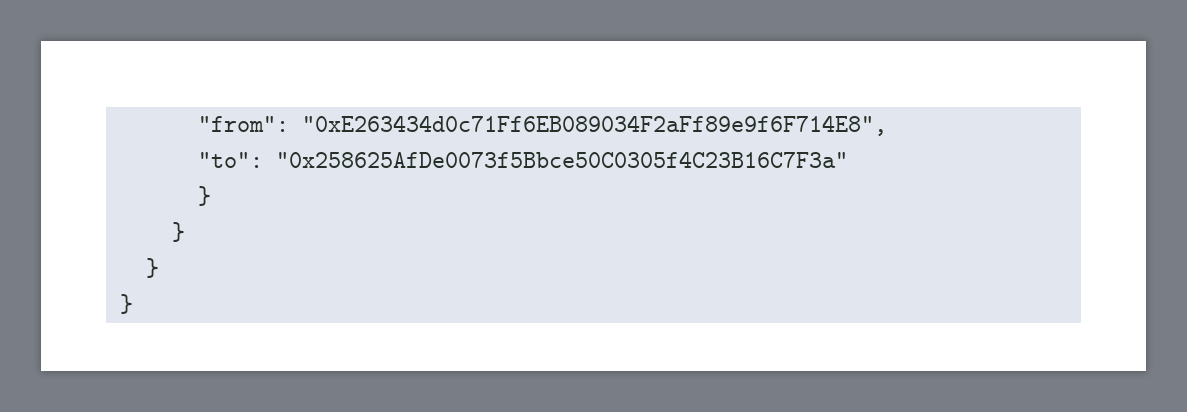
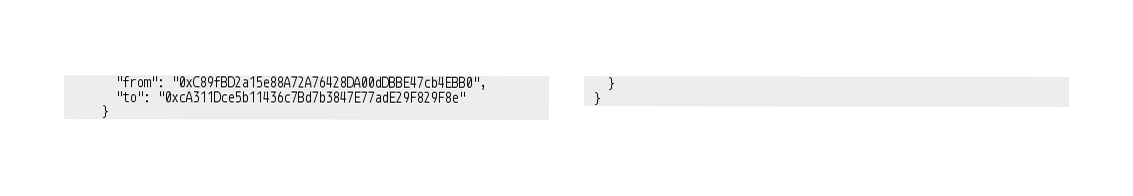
- "from": "0xE263434d0c71Ff6EB089034F2aFf89e9f6F714E8",
+ "from": "0xC89fBD2a15e88A72A76428DA00dDBBE47cb4EBB0",
- "to": "0x258625AfDe0073f5Bbce50C0305f4C23B16C7F3a"
- }
+ "to": "0xcA311Dce5b11436c7Bd7b3847E77adE29F829F8e"

